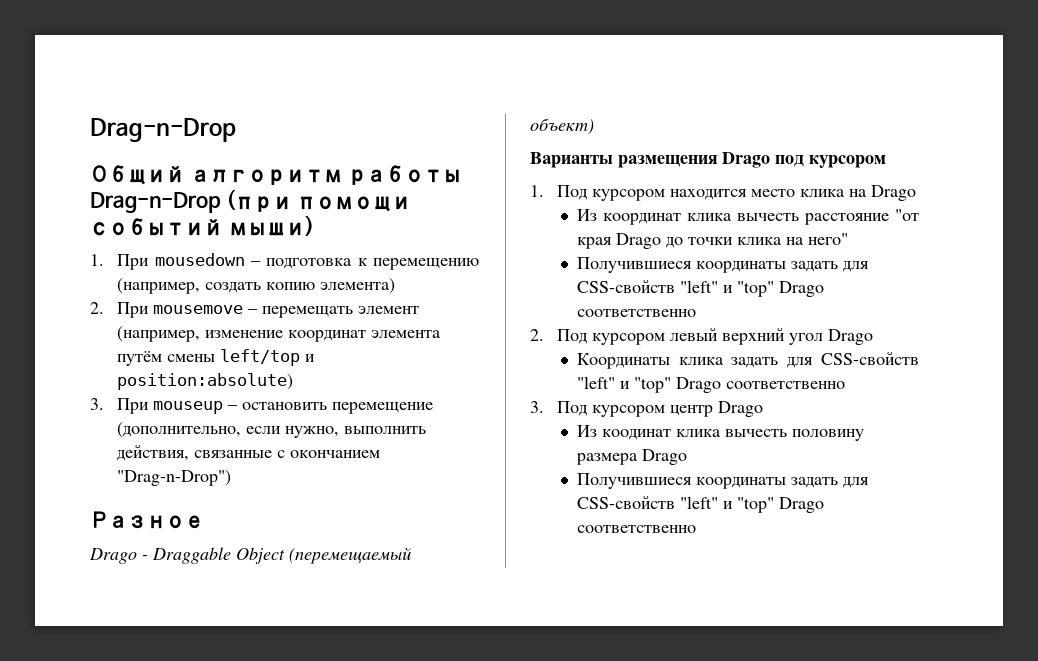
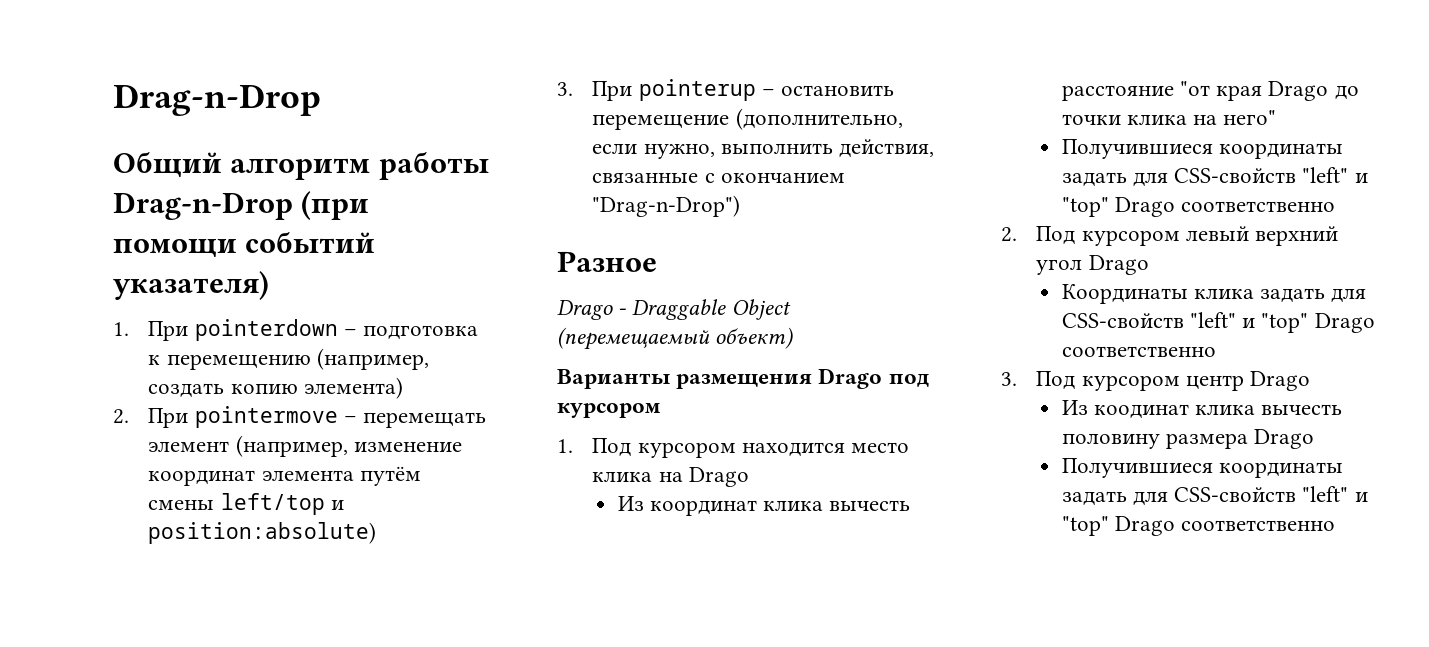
- Общий алгоритм работы Drag-n-Drop (при помощи событий мыши)
+ Общий алгоритм работы Drag-n-Drop (при помощи событий указателя)
- 1. При mousedown – подготовка к перемещению (например, создать копию элемента)
+ 1. При pointerdown – подготовка к перемещению (например, создать копию элемента)
- 2. При mousemove – перемещать элемент (например, изменение координат элемента путём смены left/top и position:absolute)
+ 2. При pointermove – перемещать элемент (например, изменение координат элемента путём смены left/top и position:absolute)
- 3. При mouseup – остановить перемещение (дополнительно, если нужно, выполнить действия, связанные с окончанием "Drag-n-Drop")
+ 3. При pointerup – остановить перемещение (дополнительно, если нужно, выполнить действия, связанные с окончанием "Drag-n-Drop")

